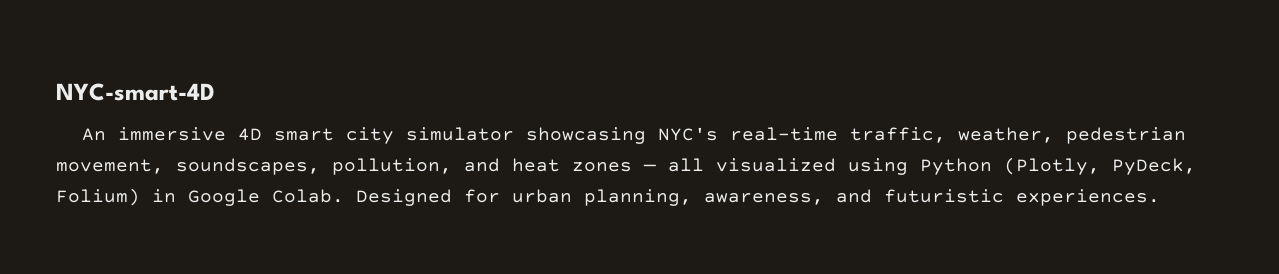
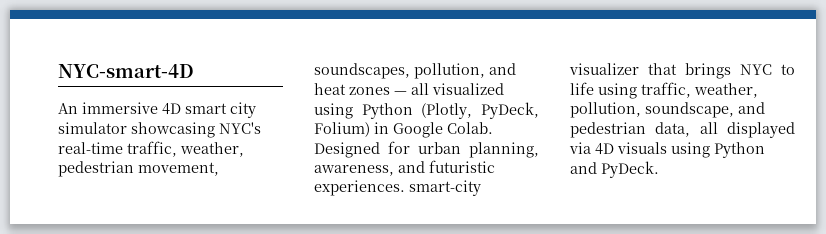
- Designed for urban planning, awareness, and futuristic experiences.
+ Designed for urban planning, awareness, and futuristic experiences. smart-city visualizer that brings NYC to life using traffic, weather, pollution, soundscape, and pedestrian data, all displayed via 4D visuals using Python and PyDeck.

